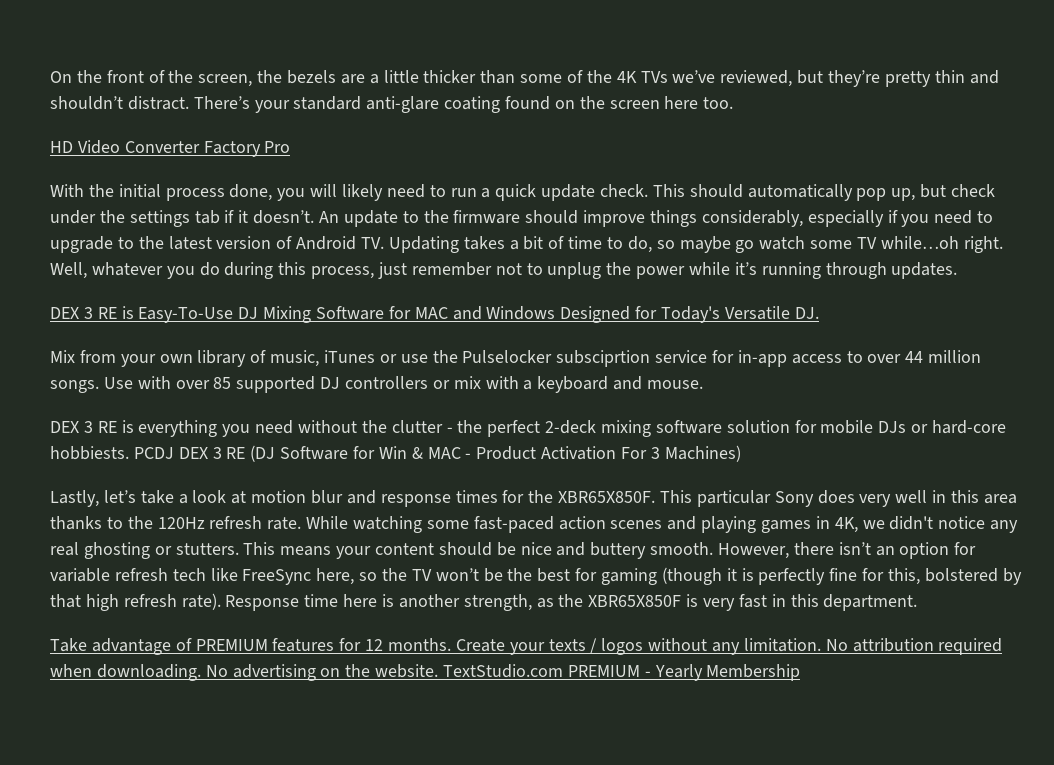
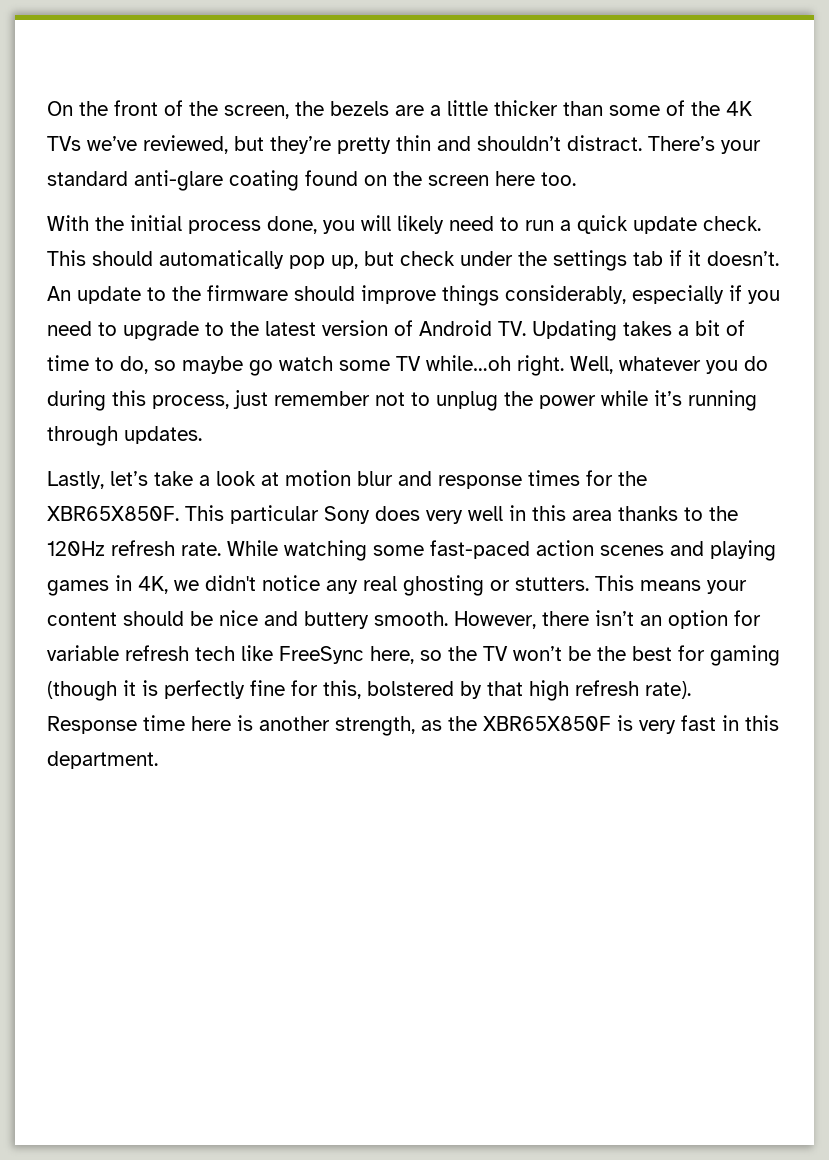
- HD Video Converter Factory Pro
- DEX 3 RE is Easy-To-Use DJ Mixing Software for MAC and Windows Designed for Today's Versatile DJ.
- Mix from your own library of music, iTunes or use the Pulselocker subsciprtion service for in-app access to over 44 million songs. Use with over 85 supported DJ controllers or mix with a keyboard and mouse.
- DEX 3 RE is everything you need without the clutter - the perfect 2-deck mixing software solution for mobile DJs or hard-core hobbiests. PCDJ DEX 3 RE (DJ Software for Win & MAC - Product Activation For 3 Machines)
- Take advantage of PREMIUM features for 12 months. Create your texts / logos without any limitation. No attribution required when downloading. No advertising on the website. TextStudio.com PREMIUM - Yearly Membership

